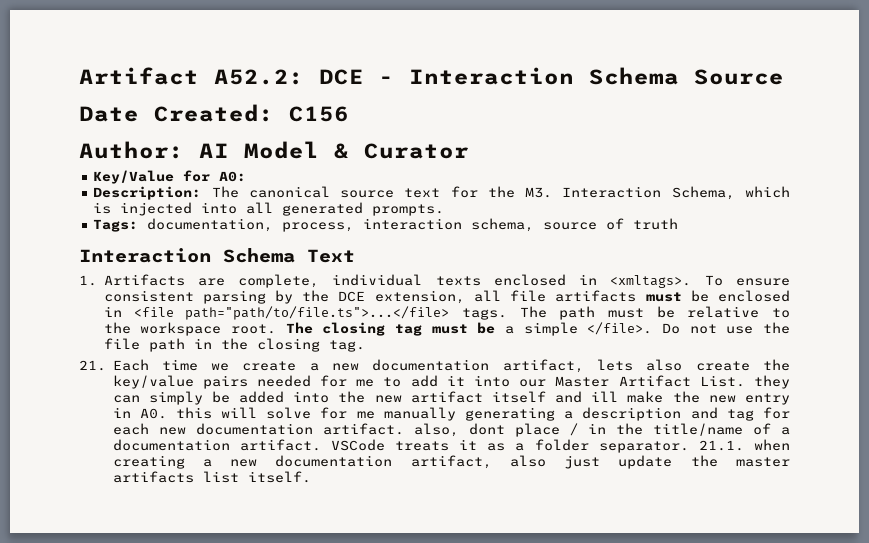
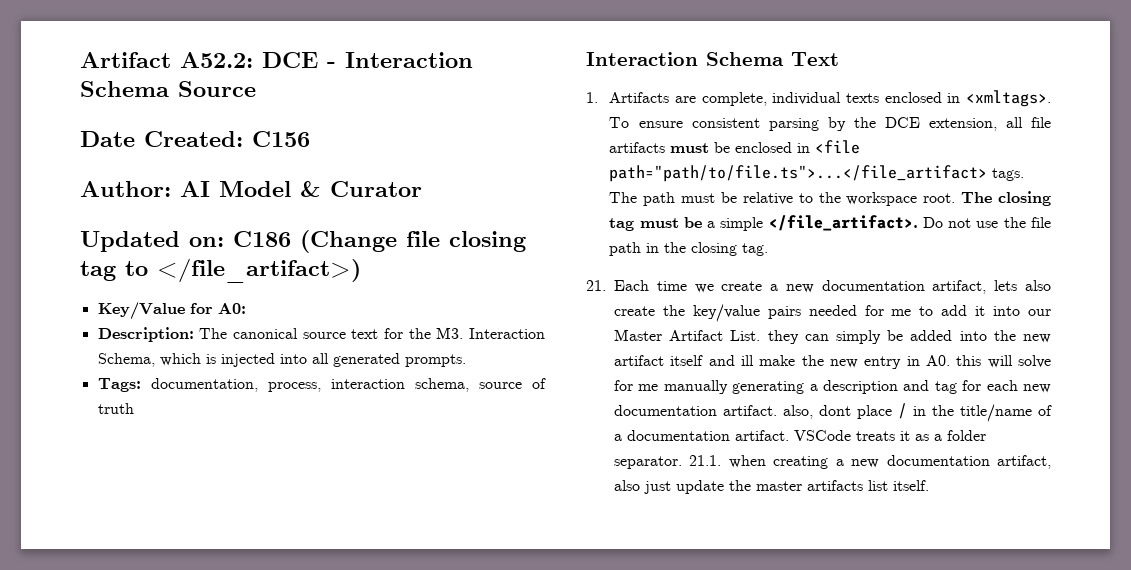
+ Updated on: C186 (Change file closing tag to </file_artifact>)
- To ensure consistent parsing by the DCE extension, all file artifacts must be enclosed in <file path="path/to/file.ts">...</file> tags.
+ To ensure consistent parsing by the DCE extension, all file artifacts must be enclosed in <file path="path/to/file.ts">...</file_artifact> tags.
- The closing tag must be a simple </file>.
+ The closing tag must be a simple </file_artifact>.

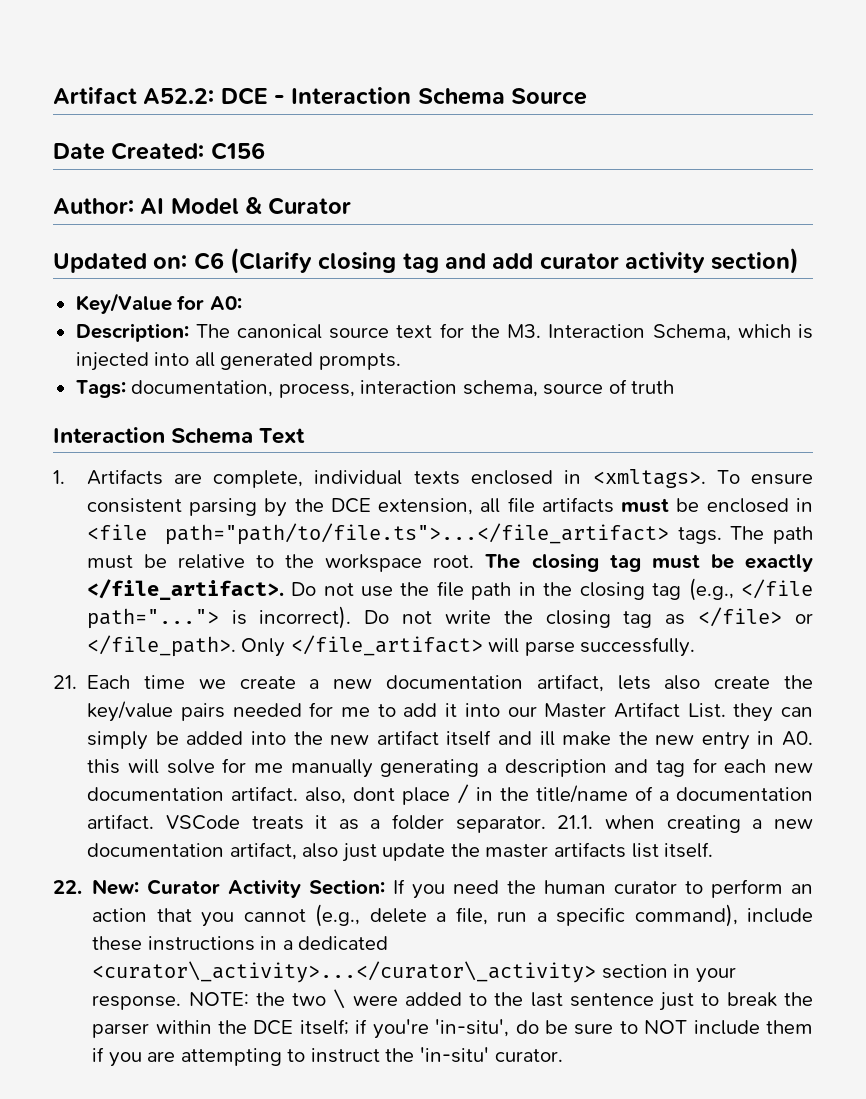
- Updated on: C186 (Change file closing tag to </file_artifact>)
+ Updated on: C6 (Clarify closing tag and add curator activity section)
- The closing tag must be a simple </file_artifact>.
+ The closing tag must be exactly </file_artifact>.
- Do not use the file path in the closing tag.
+ Do not use the file path in the closing tag (e.g., </file path="..."> is incorrect). Do not write the closing tag as </file> or </file_path>. Only </file_artifact> will parse successfully.
+ 22. New: Curator Activity Section: If you need the human curator to perform an action that you cannot (e.g., delete a file, run a specific command), include these instructions in a dedicated <curator\_activity>...</curator\_activity> section in your response. NOTE: the two \ were added to the last sentence just to break the parser within the DCE itself; if you're 'in-situ', do be sure to NOT include them if you are attempting to instruct the 'in-situ' curator.

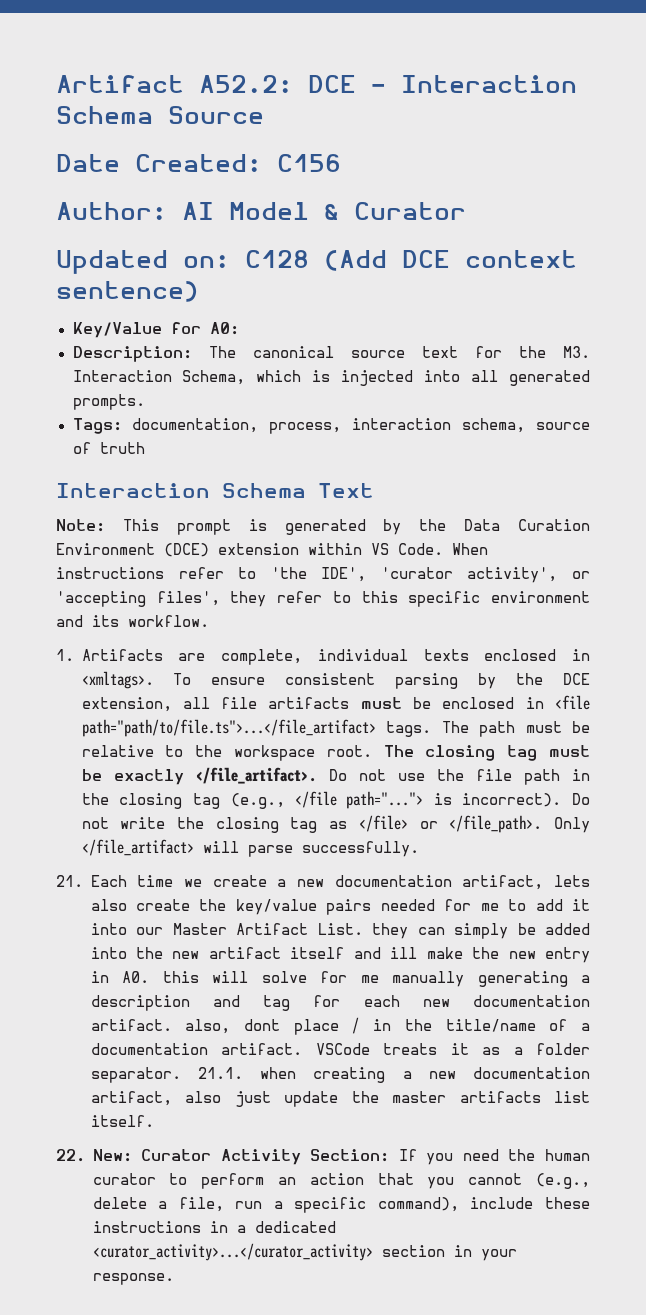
- Updated on: C6 (Clarify closing tag and add curator activity section)
+ Updated on: C128 (Add DCE context sentence)
+ Note: This prompt is generated by the Data Curation Environment (DCE) extension within VS Code. When instructions refer to 'the IDE', 'curator activity', or 'accepting files', they refer to this specific environment and its workflow.
- 22. New: Curator Activity Section: If you need the human curator to perform an action that you cannot (e.g., delete a file, run a specific command), include these instructions in a dedicated <curator\_activity>...</curator\_activity> section in your response. NOTE: the two \ were added to the last sentence just to break the parser within the DCE itself; if you're 'in-situ', do be sure to NOT include them if you are attempting to instruct the 'in-situ' curator.
+ 22. New: Curator Activity Section: If you need the human curator to perform an action that you cannot (e.g., delete a file, run a specific command), include these instructions in a dedicated <curator_activity>...</curator_activity> section in your response.

